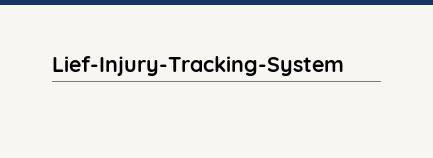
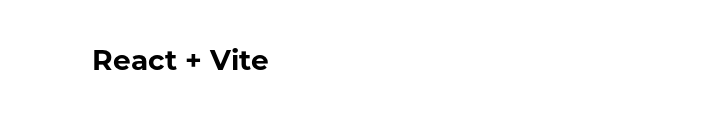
- Lief-Injury-Tracking-System
+ React + Vite

